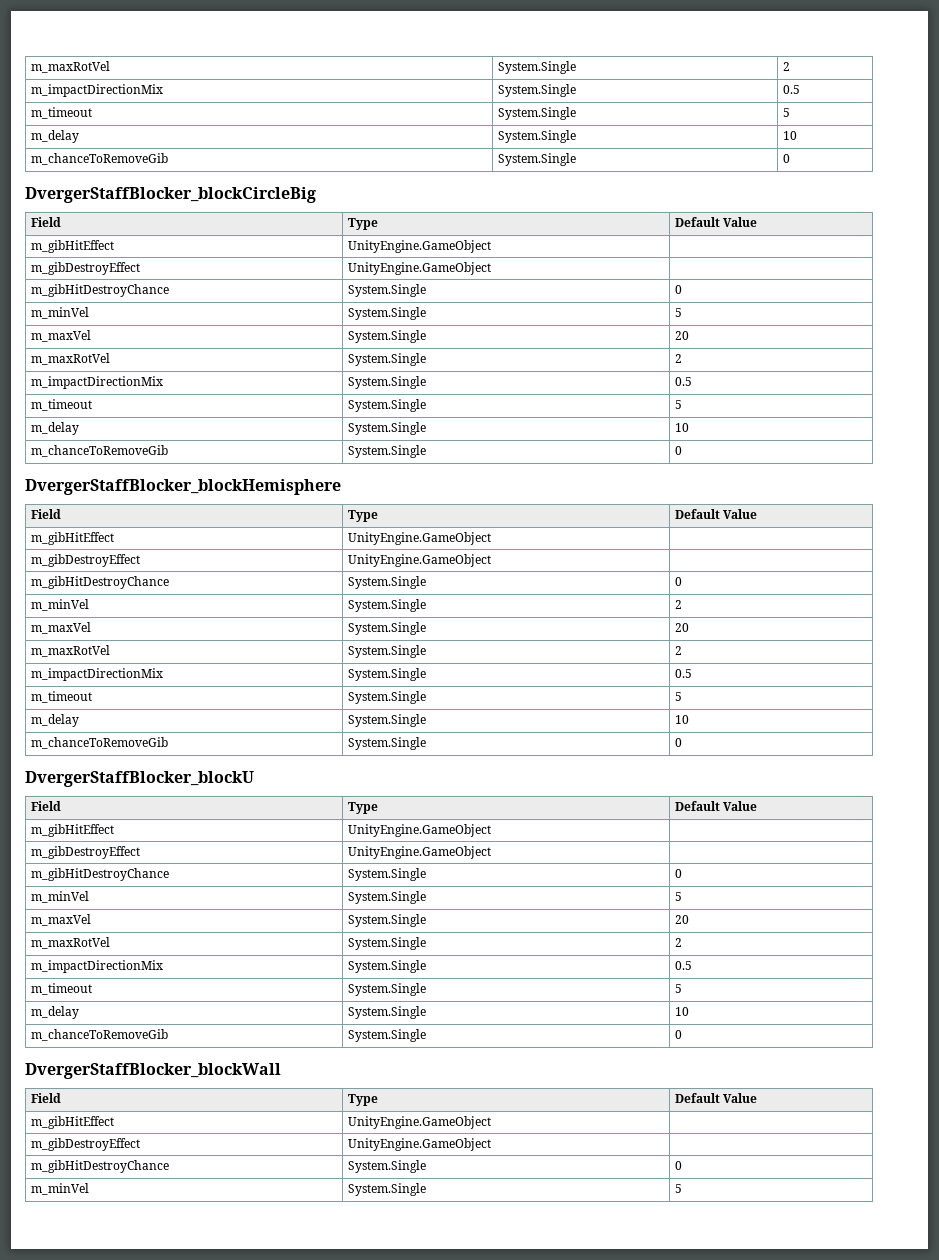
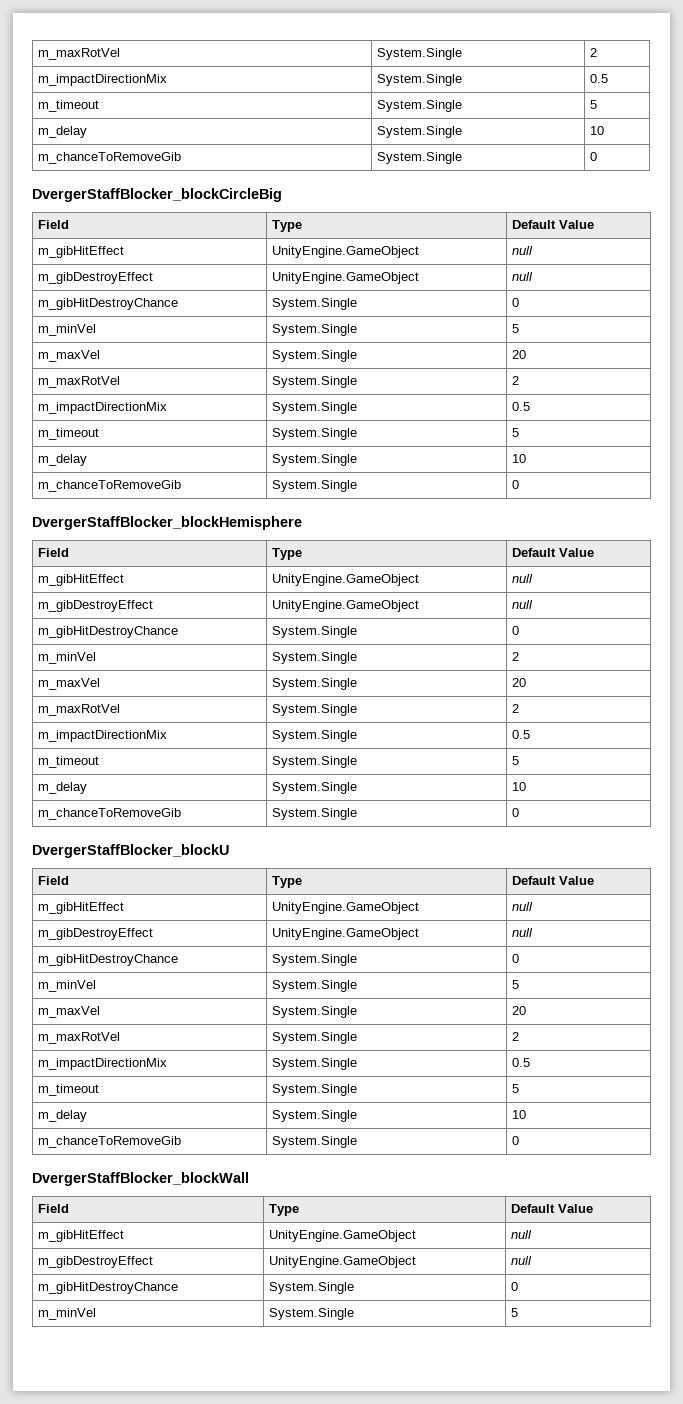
  DvergerStaffBlocker_blockCircleBig
  Field | Type | Default Value
- m_gibHitEffect | UnityEngine.GameObject |
- m_gibDestroyEffect | UnityEngine.GameObject |
+ m_gibHitEffect | UnityEngine.GameObject | null
+ m_gibDestroyEffect | UnityEngine.GameObject | null
  DvergerStaffBlocker_blockHemisphere
  Field | Type | Default Value
- m_gibHitEffect | UnityEngine.GameObject |
- m_gibDestroyEffect | UnityEngine.GameObject |
+ m_gibHitEffect | UnityEngine.GameObject | null
+ m_gibDestroyEffect | UnityEngine.GameObject | null
  DvergerStaffBlocker_blockU
  Field | Type | Default Value
- m_gibHitEffect | UnityEngine.GameObject |
- m_gibDestroyEffect | UnityEngine.GameObject |
+ m_gibHitEffect | UnityEngine.GameObject | null
+ m_gibDestroyEffect | UnityEngine.GameObject | null
  DvergerStaffBlocker_blockWall
  Field | Type | Default Value
- m_gibHitEffect | UnityEngine.GameObject |
- m_gibDestroyEffect | UnityEngine.GameObject |
+ m_gibHitEffect | UnityEngine.GameObject | null
+ m_gibDestroyEffect | UnityEngine.GameObject | null

